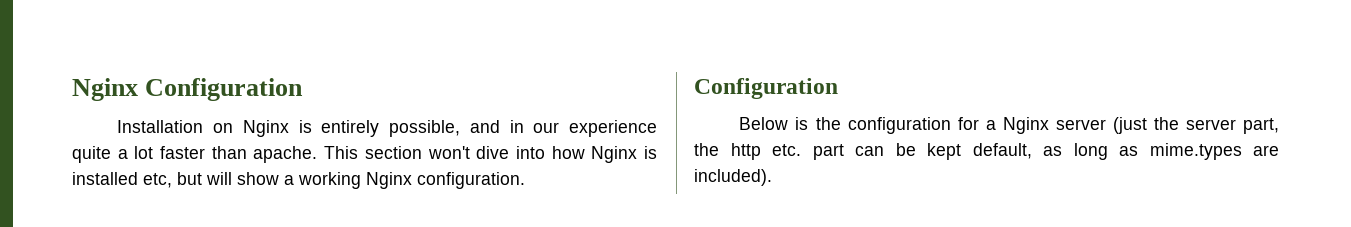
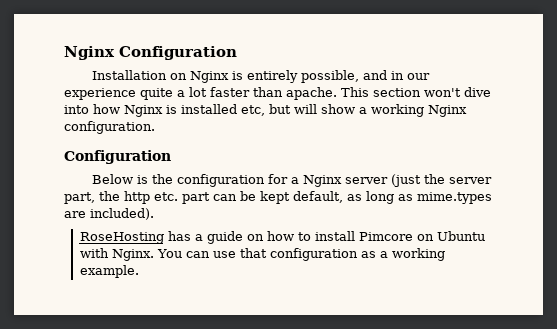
+ RoseHosting has a guide on how to install Pimcore on Ubuntu with Nginx. You can use that configuration as a working example.

